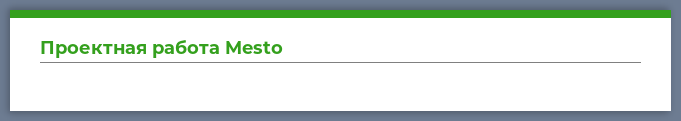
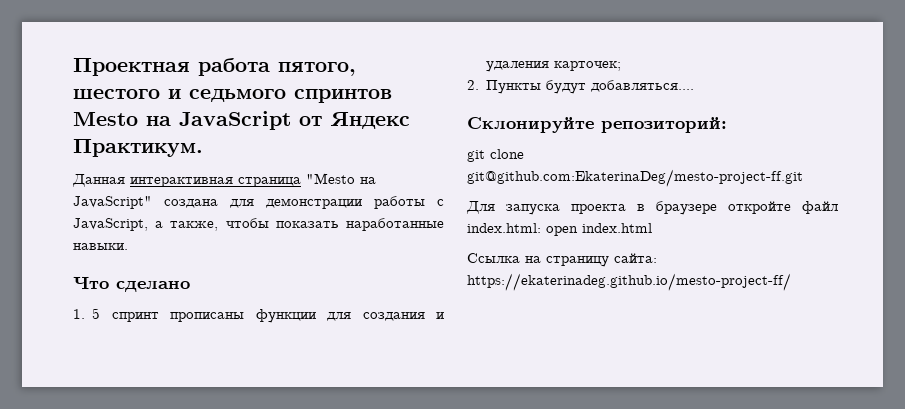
- Проектная работа Mesto
+ Проектная работа пятого, шестого и седьмого спринтов Mesto на JavaScript от Яндекс Практикум.
+ Данная интерактивная страница "Mesto на JavaScript" создана для демонстрации работы с JavaScript, а также, чтобы показать наработанные навыки.
+ Что сделано
+ 1. 5 cпринт прописаны функции для создания и удаления карточек;
+ 2. Пункты будут добавляться....
+ Склонируйте репозиторий:
+ git clone git@github.com:EkaterinaDeg/mesto-project-ff.git
+ Для запуска проекта в браузере откройте файл index.html: open index.html
+ Ссылка на страницу сайта: https://ekaterinadeg.github.io/mesto-project-ff/

